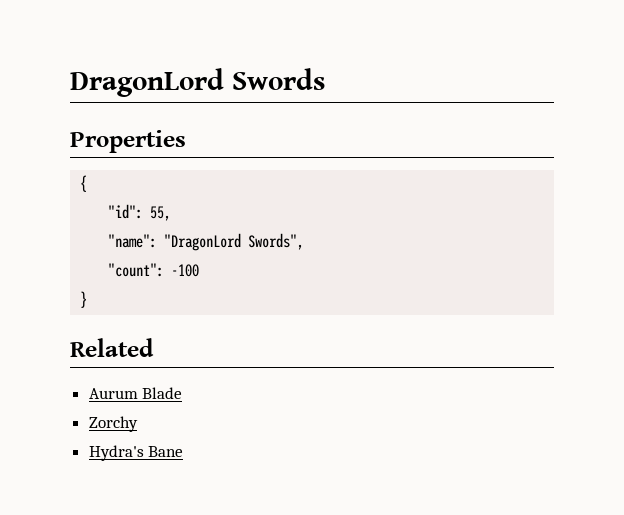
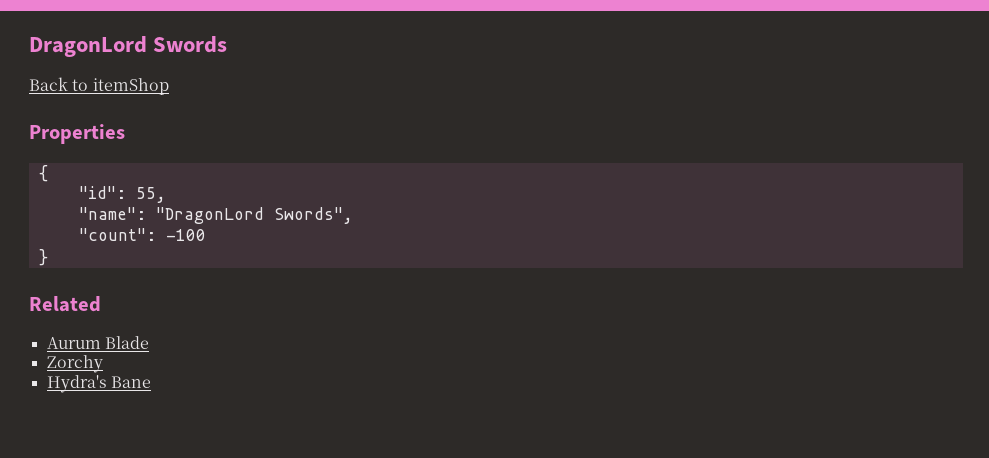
+ Back to itemShop

